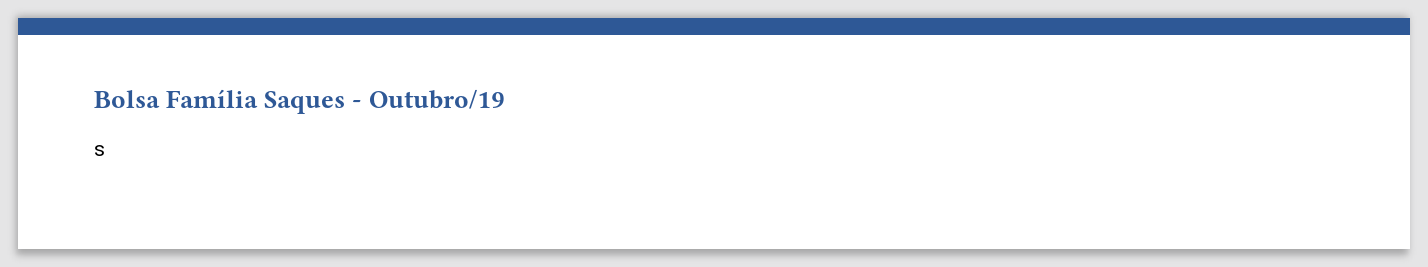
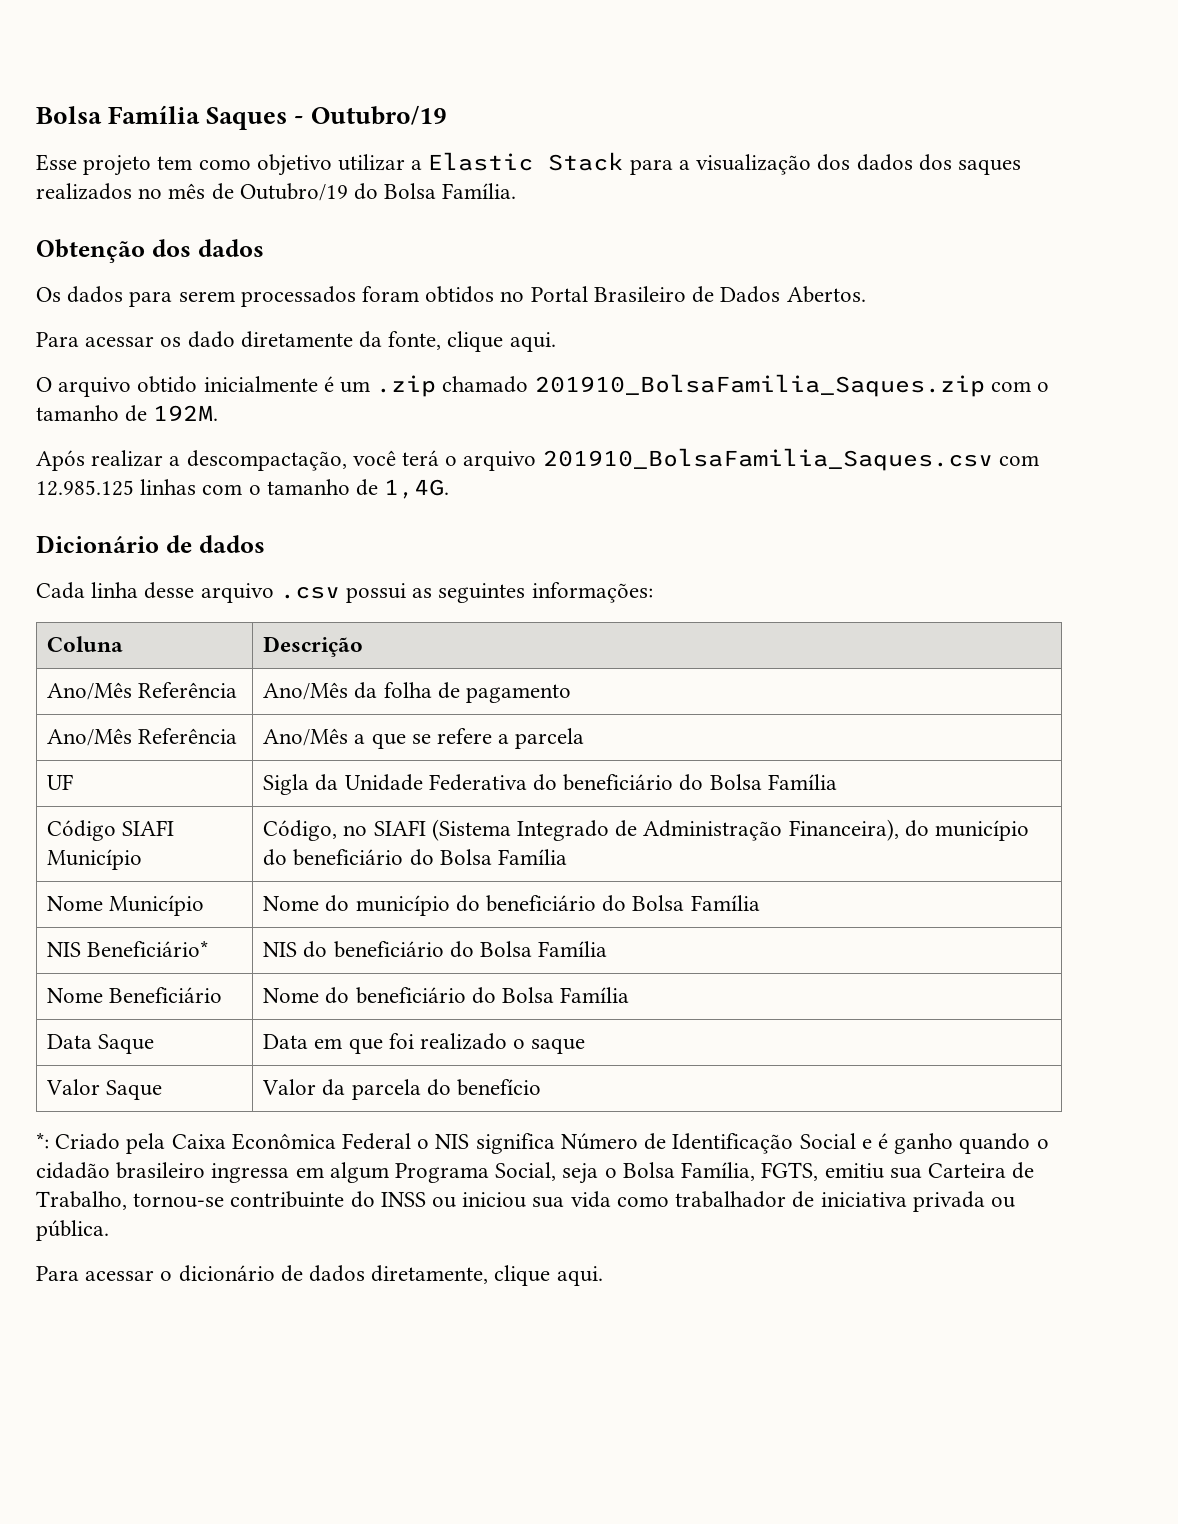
- s
+ Esse projeto tem como objetivo utilizar a Elastic Stack para a visualização dos dados dos saques realizados no mês de Outubro/19 do Bolsa Família.
+ Obtenção dos dados
+ Os dados para serem processados foram obtidos no Portal Brasileiro de Dados Abertos.
+ Para acessar os dado diretamente da fonte, clique aqui.
+ O arquivo obtido inicialmente é um .zip chamado 201910_BolsaFamilia_Saques.zip com o tamanho de 192M.
+ Após realizar a descompactação, você terá o arquivo 201910_BolsaFamilia_Saques.csv com 12.985.125 linhas com o tamanho de 1,4G.
+ Dicionário de dados
+ Cada linha desse arquivo .csv possui as seguintes informações:
+ Coluna | Descrição
+ Ano/Mês Referência | Ano/Mês da folha de pagamento
+ Ano/Mês Referência | Ano/Mês a que se refere a parcela
+ UF | Sigla da Unidade Federativa do beneficiário do Bolsa Família
+ Código SIAFI Município | Código, no SIAFI (Sistema Integrado de Administração Financeira), do município do beneficiário do Bolsa Família
+ Nome Município | Nome do município do beneficiário do Bolsa Família
+ NIS Beneficiário* | NIS do beneficiário do Bolsa Família
+ Nome Beneficiário | Nome do beneficiário do Bolsa Família
+ Data Saque | Data em que foi realizado o saque
+ Valor Saque | Valor da parcela do benefício
+ *: Criado pela Caixa Econômica Federal o NIS significa Número de Identificação Social e é ganho quando o cidadão brasileiro ingressa em algum Programa Social, seja o Bolsa Família, FGTS, emitiu sua Carteira de Trabalho, tornou-se contribuinte do INSS ou iniciou sua vida como trabalhador de iniciativa privada ou pública.
+ Para acessar o dicionário de dados diretamente, clique aqui.

